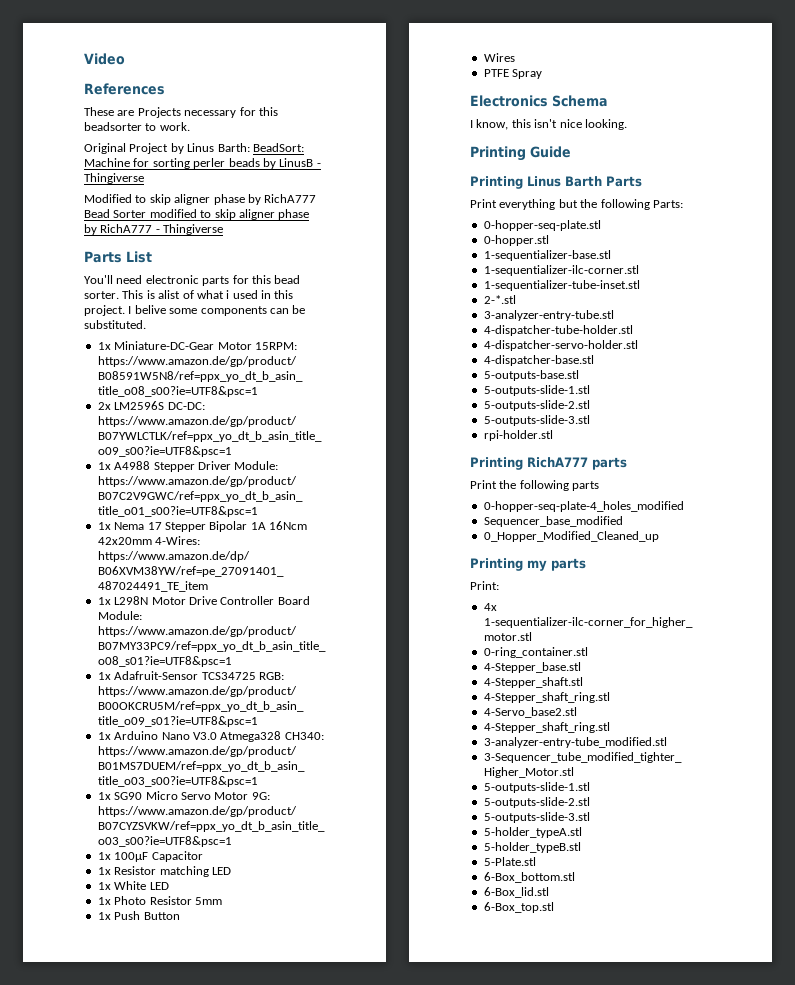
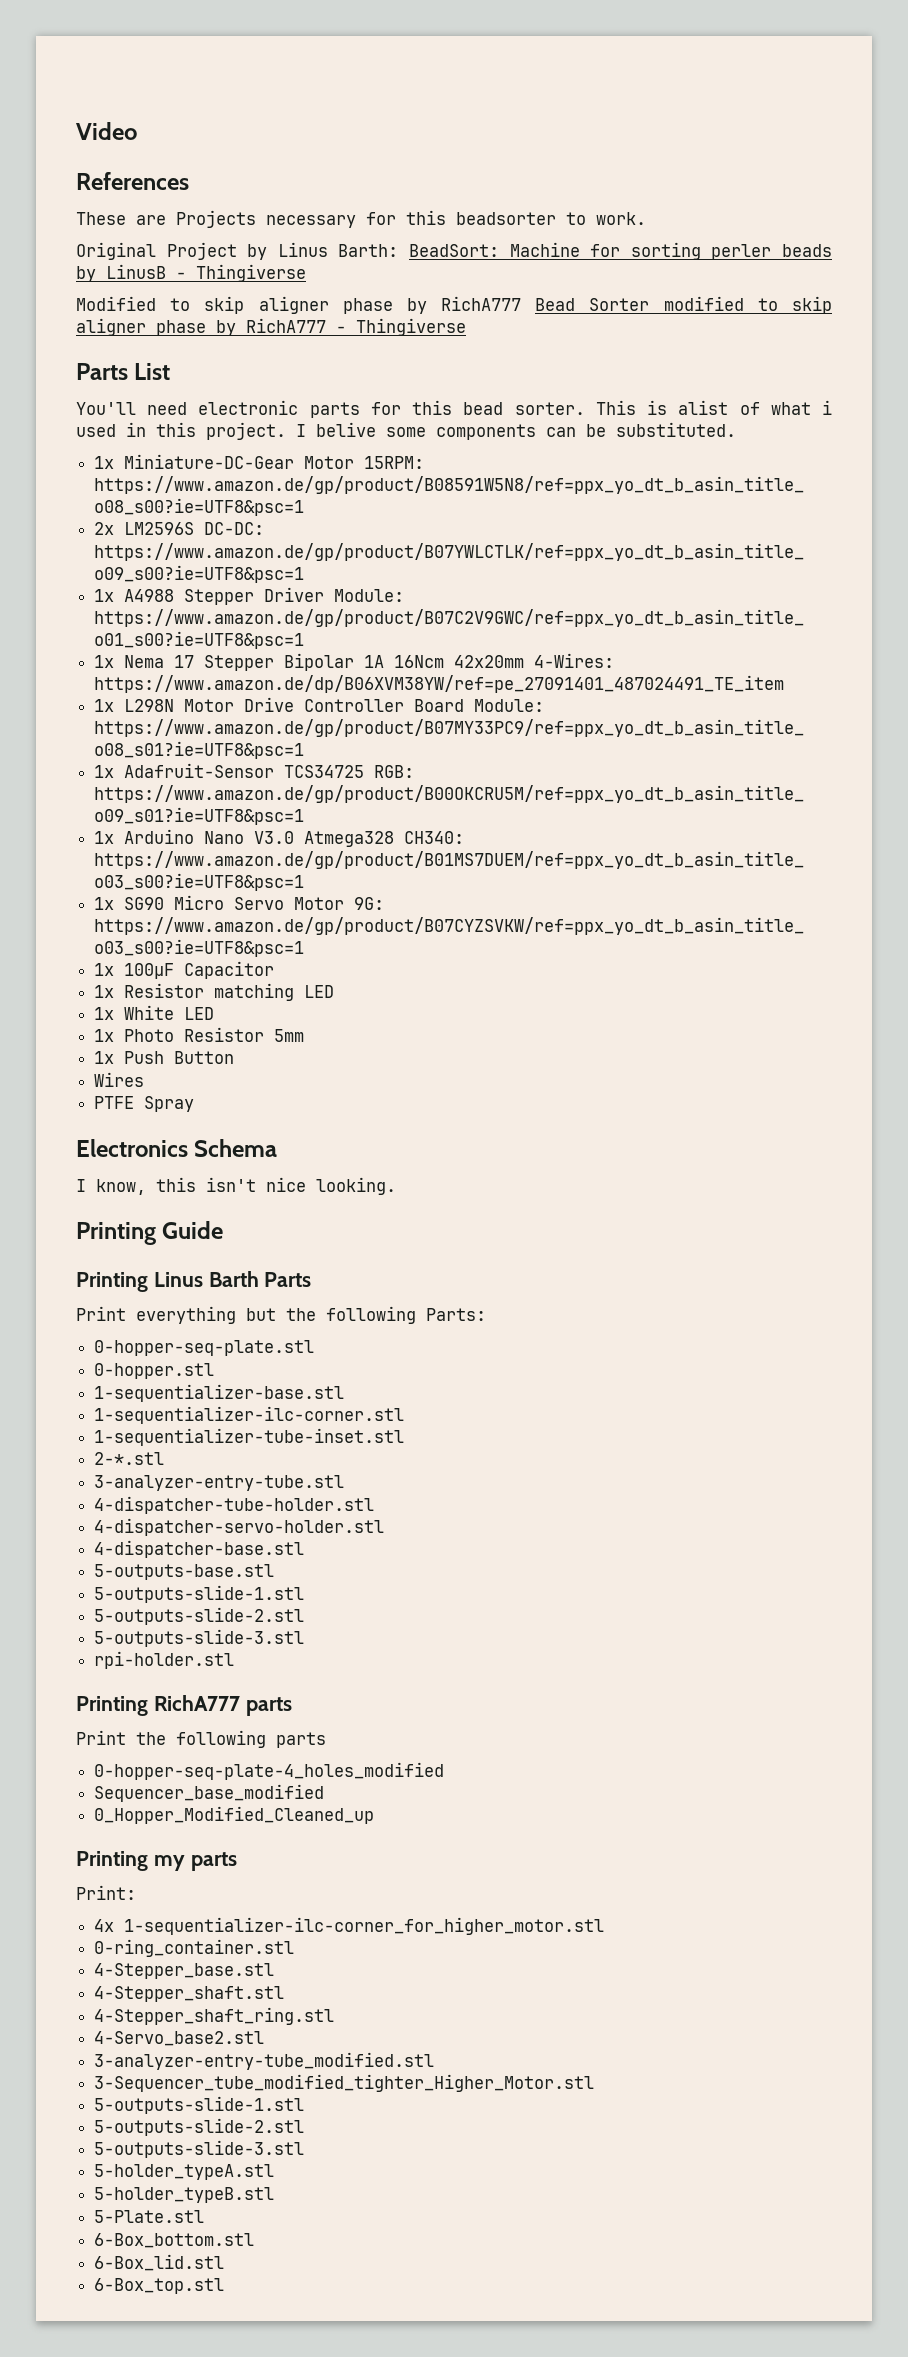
  4-Servo_base2.stl
- 4-Stepper_shaft_ring.stl

